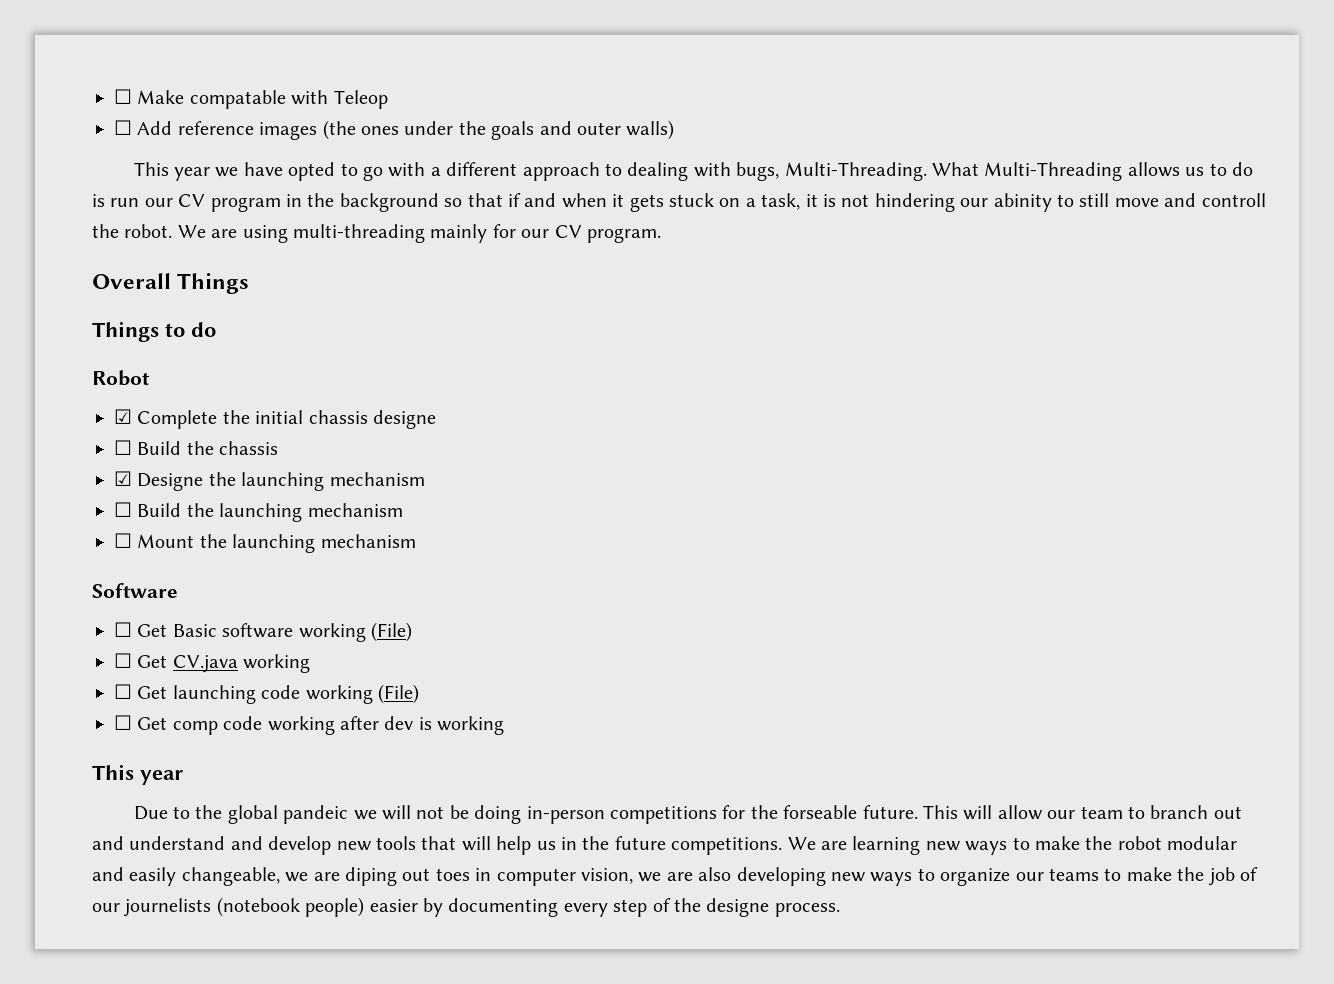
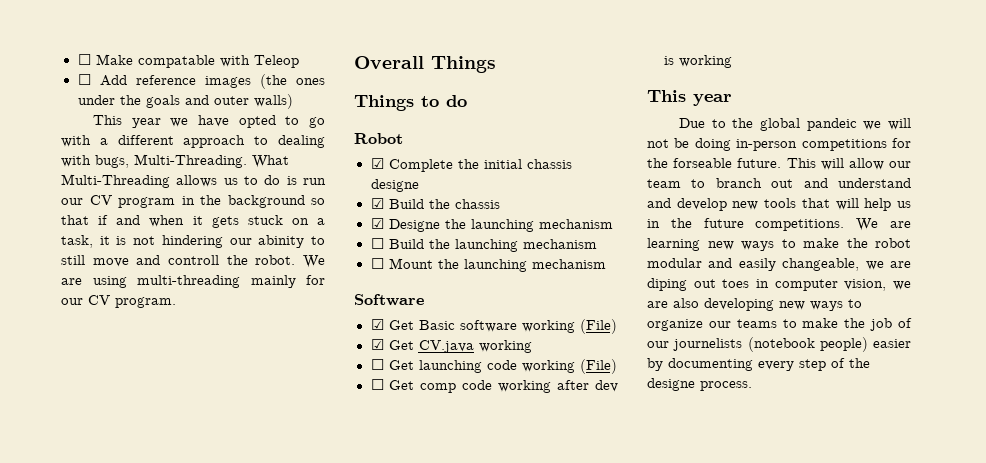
- ☐ Build the chassis
+ ☑ Build the chassis
- ☐ Get Basic software working (File)
+ ☑ Get Basic software working (File)
- ☐ Get CV.java working
+ ☑ Get CV.java working

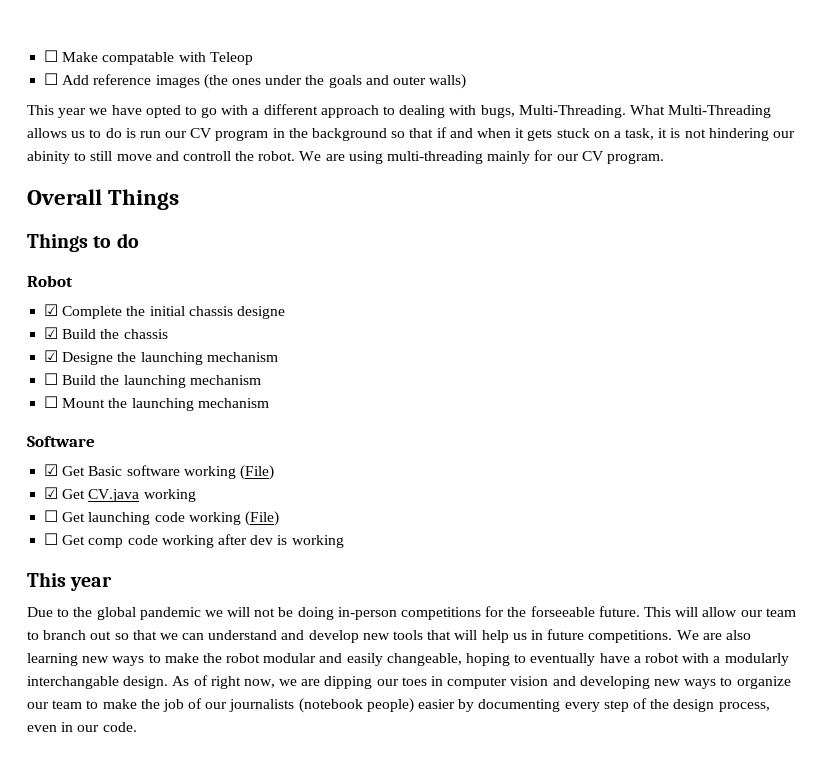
- Due to the global pandeic we will not be doing in-person competitions for the forseable future.
+ Due to the global pandemic we will not be doing in-person competitions for the forseeable future.
- This will allow our team to branch out and understand and develop new tools that will help us in the future competitions.
+ This will allow our team to branch out so that we can understand and develop new tools that will help us in future competitions.
- We are learning new ways to make the robot modular and easily changeable, we are diping out toes in computer vision, we are also developing new ways to organize our teams to make the job of our journelists (notebook people) easier by documenting every step of the designe process.
+ We are also learning new ways to make the robot modular and easily changeable, hoping to eventually have a robot with a modularly interchangable design. As of right now, we are dipping our toes in computer vision and developing new ways to organize our team to make the job of our journalists (notebook people) easier by documenting every step of the design process, even in our code.

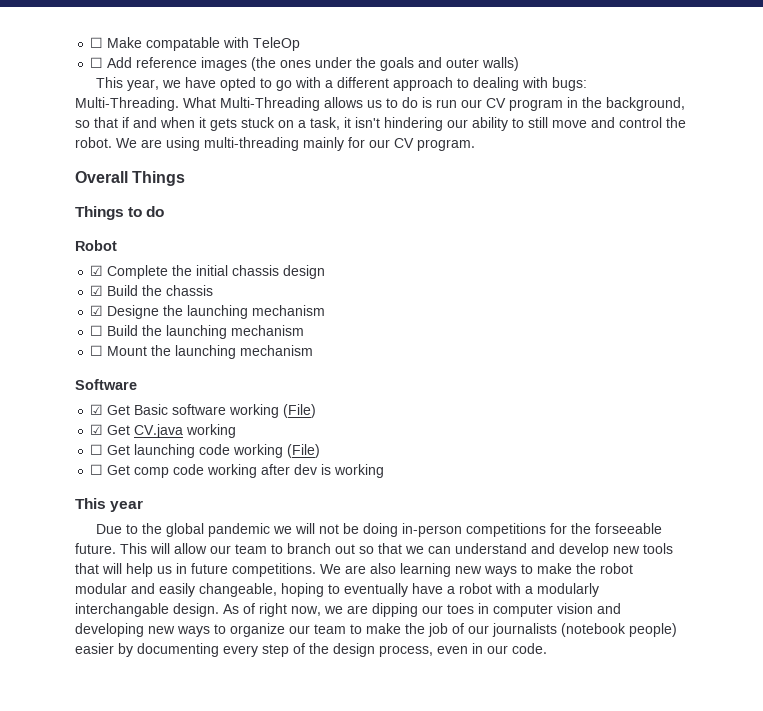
- ☐ Make compatable with Teleop
+ ☐ Make compatable with TeleOp
- This year we have opted to go with a different approach to dealing with bugs, Multi-Threading.
+ This year, we have opted to go with a different approach to dealing with bugs: Multi-Threading.
- What Multi-Threading allows us to do is run our CV program in the background so that if and when it gets stuck on a task, it is not hindering our abinity to still move and controll the robot.
+ What Multi-Threading allows us to do is run our CV program in the background, so that if and when it gets stuck on a task, it isn't hindering our ability to still move and control the robot.
- ☑ Complete the initial chassis designe
+ ☑ Complete the initial chassis design

